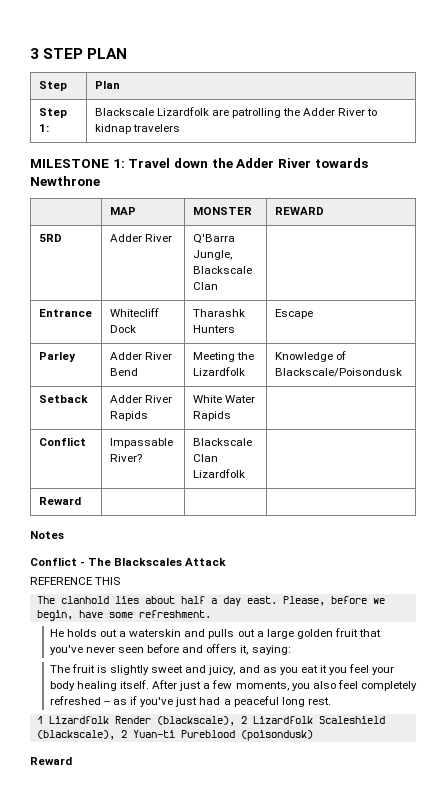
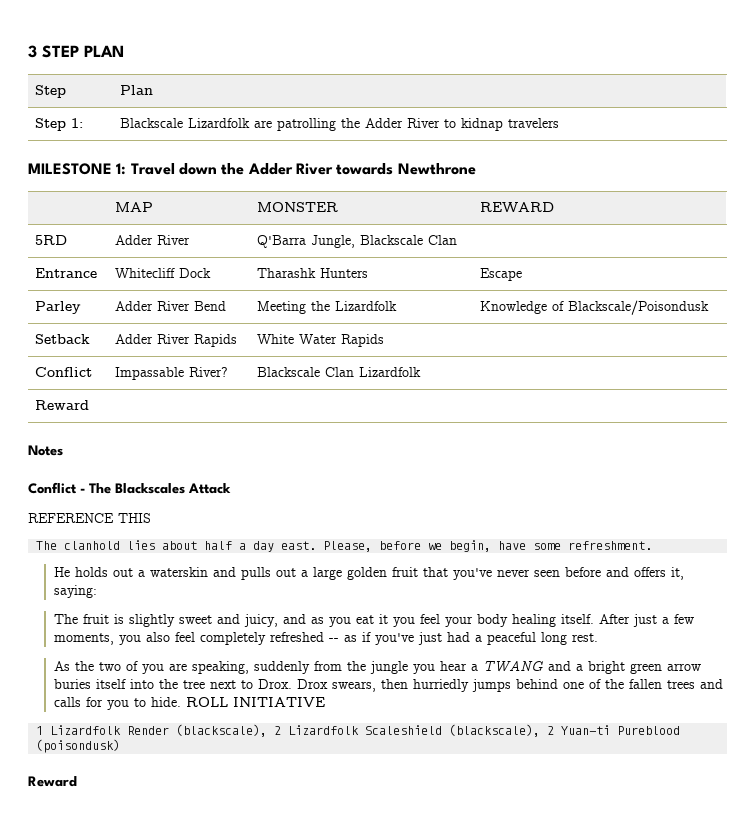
+ As the two of you are speaking, suddenly from the jungle you hear a TWANG and a bright green arrow buries itself into the tree next to Drox. Drox swears, then hurriedly jumps behind one of the fallen trees and calls for you to hide. ROLL INITIATIVE

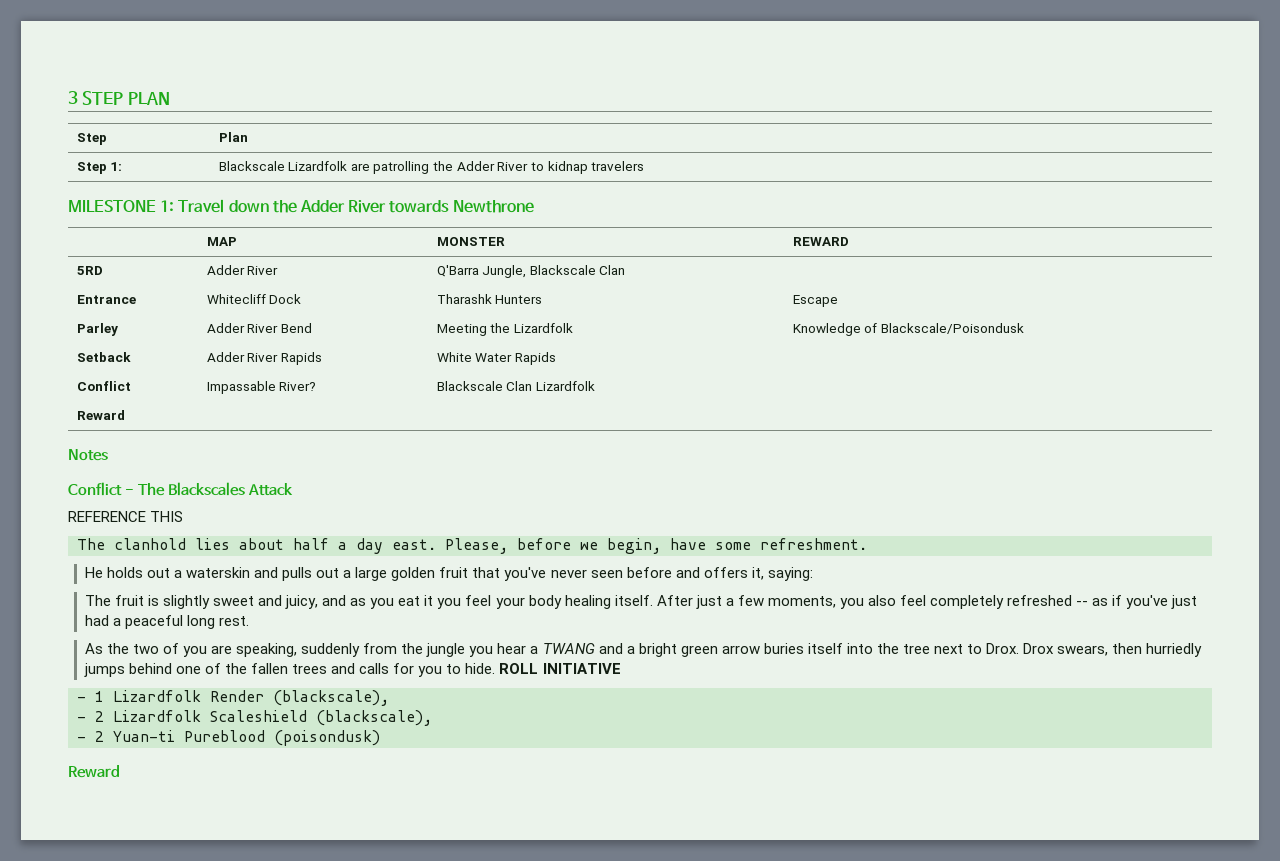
- 1 Lizardfolk Render (blackscale), 2 Lizardfolk Scaleshield (blackscale), 2 Yuan-ti Pureblood (poisondusk)
+ - 1 Lizardfolk Render (blackscale),
+ - 2 Lizardfolk Scaleshield (blackscale),
+ - 2 Yuan-ti Pureblood (poisondusk)

